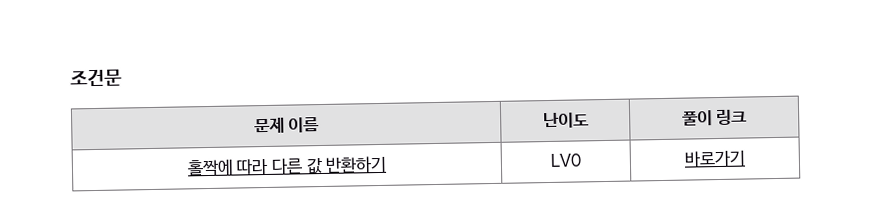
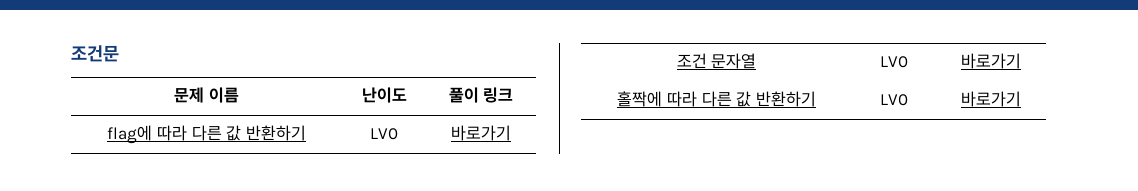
+ flag에 따라 다른 값 반환하기 | LV0 | 바로가기
+ 조건 문자열 | LV0 | 바로가기

